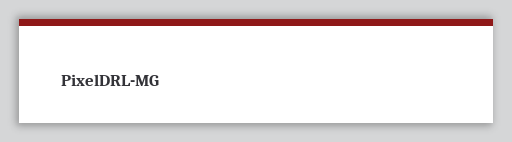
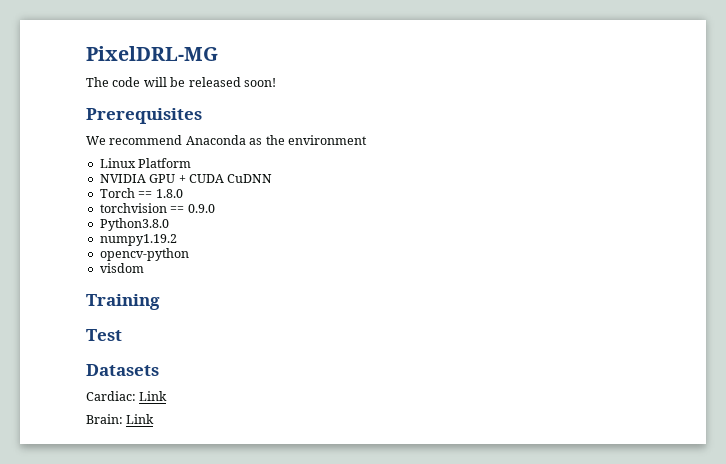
+ The code will be released soon!
+ Prerequisites
+ We recommend Anaconda as the environment
+ Linux Platform
+ NVIDIA GPU + CUDA CuDNN
+ Torch == 1.8.0
+ torchvision == 0.9.0
+ Python3.8.0
+ numpy1.19.2
+ opencv-python
+ visdom
+ Training
+ Test
+ Datasets
+ Cardiac: Link
+ Brain: Link

